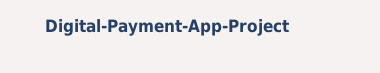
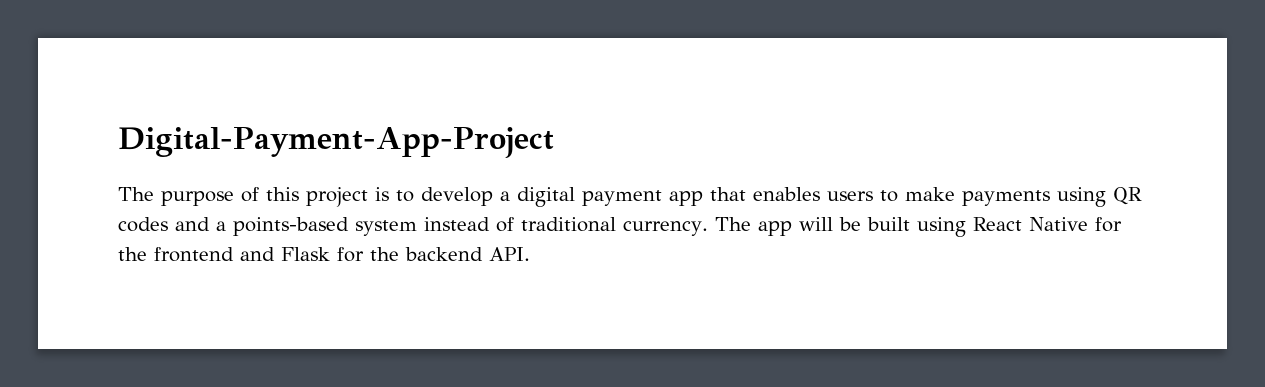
+ The purpose of this project is to develop a digital payment app that enables users to make payments using QR codes and a points-based system instead of traditional currency. The app will be built using React Native for the frontend and Flask for the backend API.

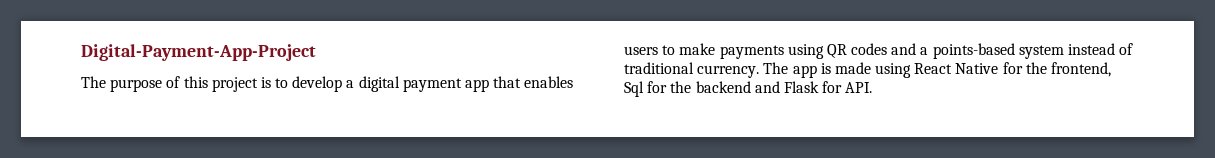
- The app will be built using React Native for the frontend and Flask for the backend API.
+ The app is made using React Native for the frontend, Sql for the backend and Flask for API.

